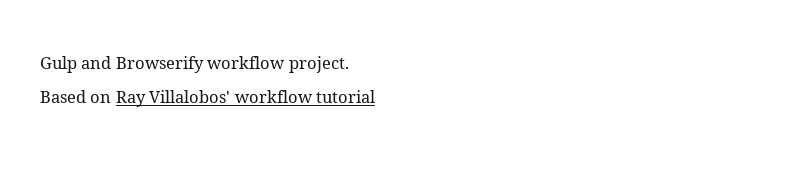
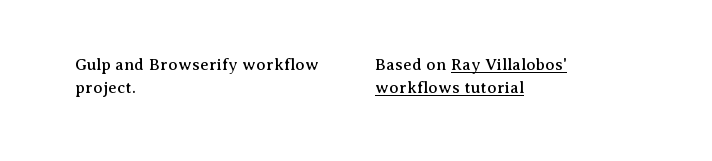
- Based on Ray Villalobos' workflow tutorial
+ Based on Ray Villalobos' workflows tutorial

